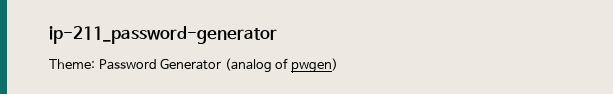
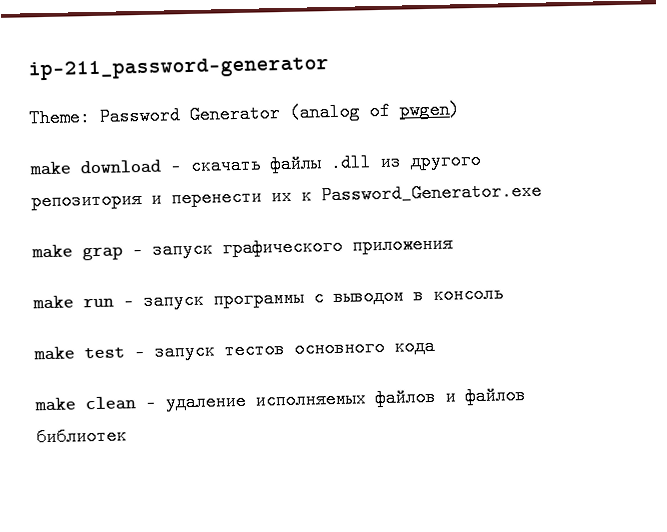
+ make download - скачать файлы .dll из другого репозитория и перенести их к Password_Generator.exe
+ make grap - запуск графического приложения
+ make run - запуск программы с выводом в консоль
+ make test - запуск тестов основного кода
+ make clean - удаление исполняемых файлов и файлов библиотек

